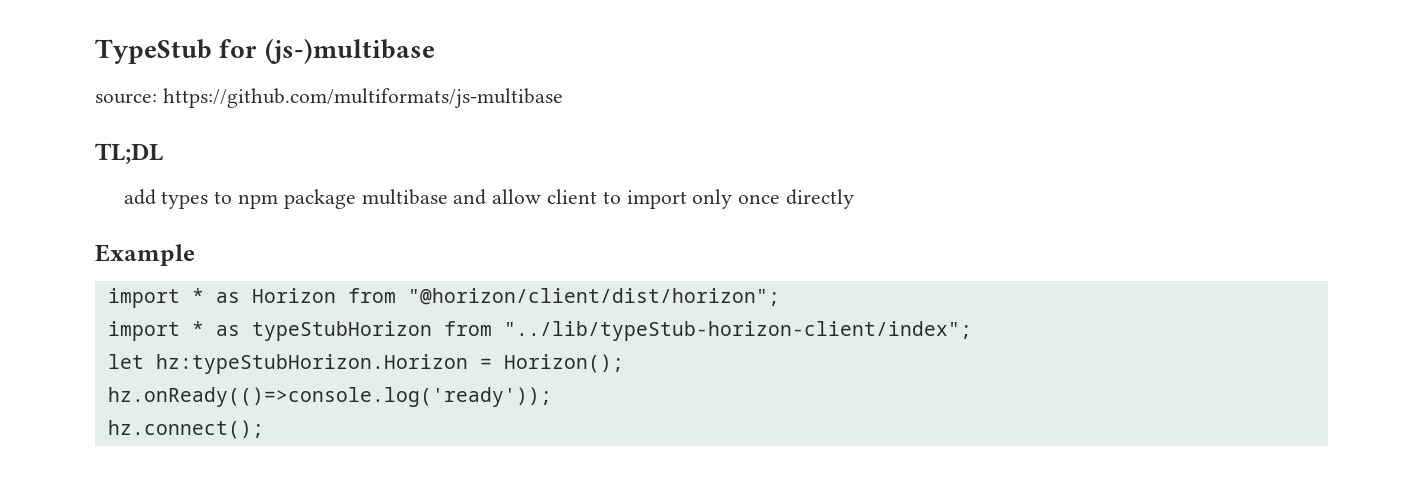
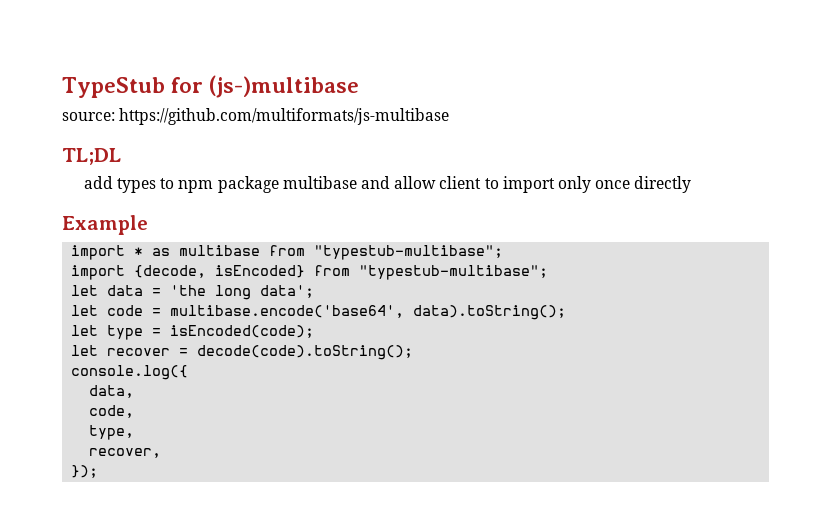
- import * as Horizon from "@horizon/client/dist/horizon";
- import * as typeStubHorizon from "../lib/typeStub-horizon-client/index";
- let hz:typeStubHorizon.Horizon = Horizon();
- hz.onReady(()=>console.log('ready'));
- hz.connect();
+ import * as multibase from "typestub-multibase";
+ import {decode, isEncoded} from "typestub-multibase";
+ let data = 'the long data';
+ let code = multibase.encode('base64', data).toString();
+ let type = isEncoded(code);
+ let recover = decode(code).toString();
+ console.log({
+ data,
+ code,
+ type,
+ recover,
+ });

